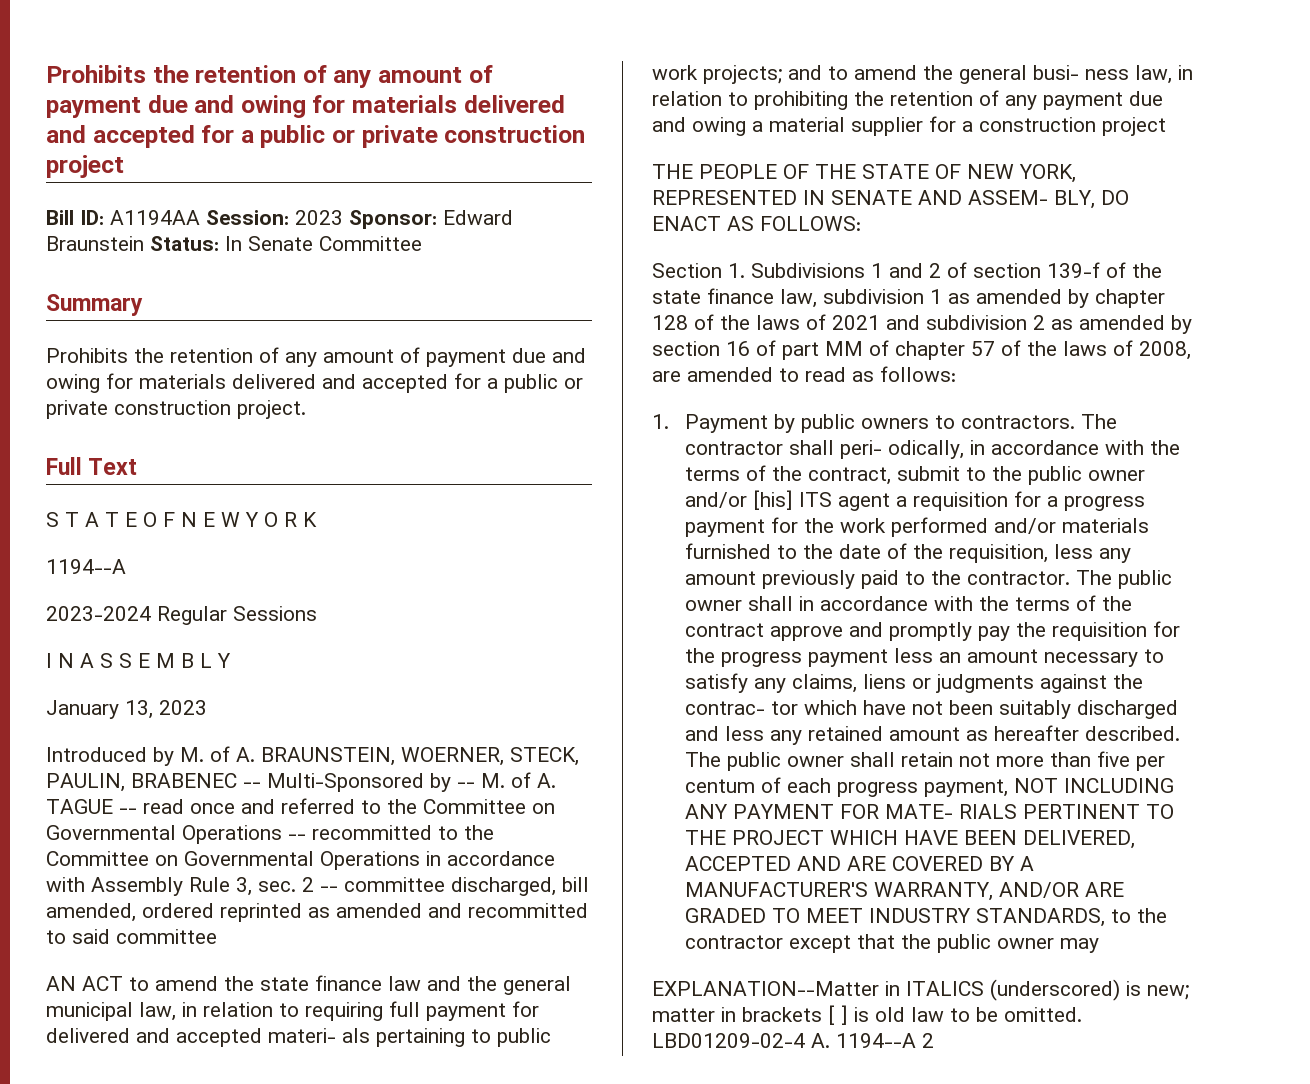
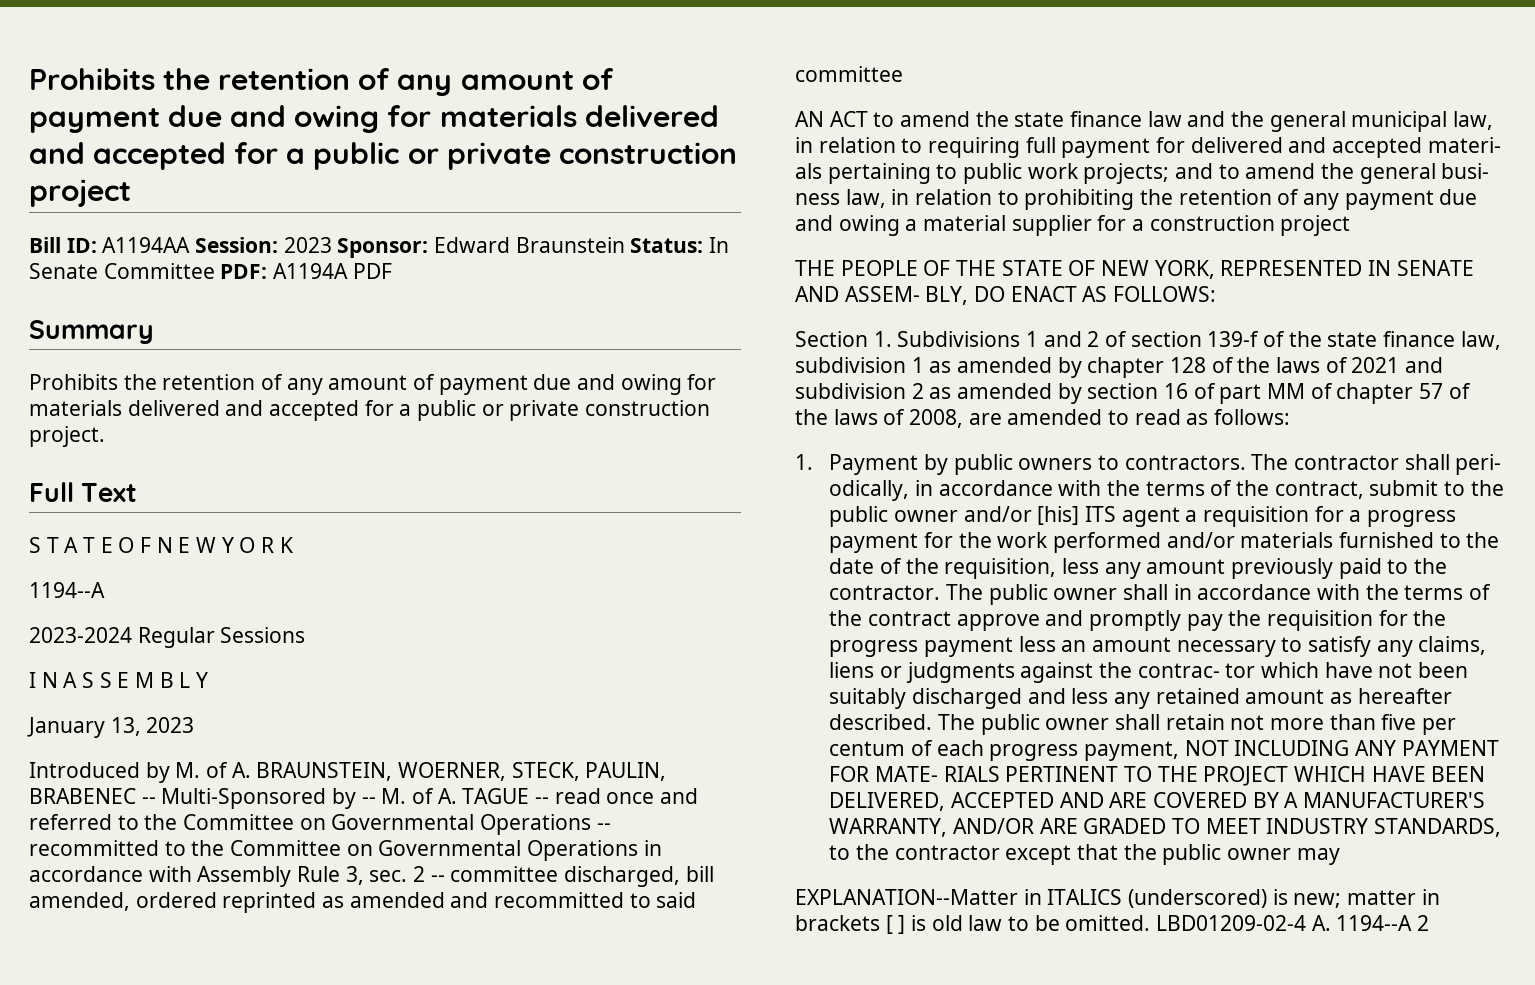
- Bill ID: A1194AA Session: 2023 Sponsor: Edward Braunstein Status: In Senate Committee
+ Bill ID: A1194AA Session: 2023 Sponsor: Edward Braunstein Status: In Senate Committee PDF: A1194A PDF

